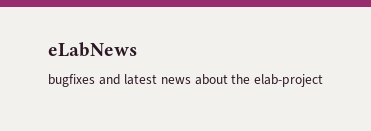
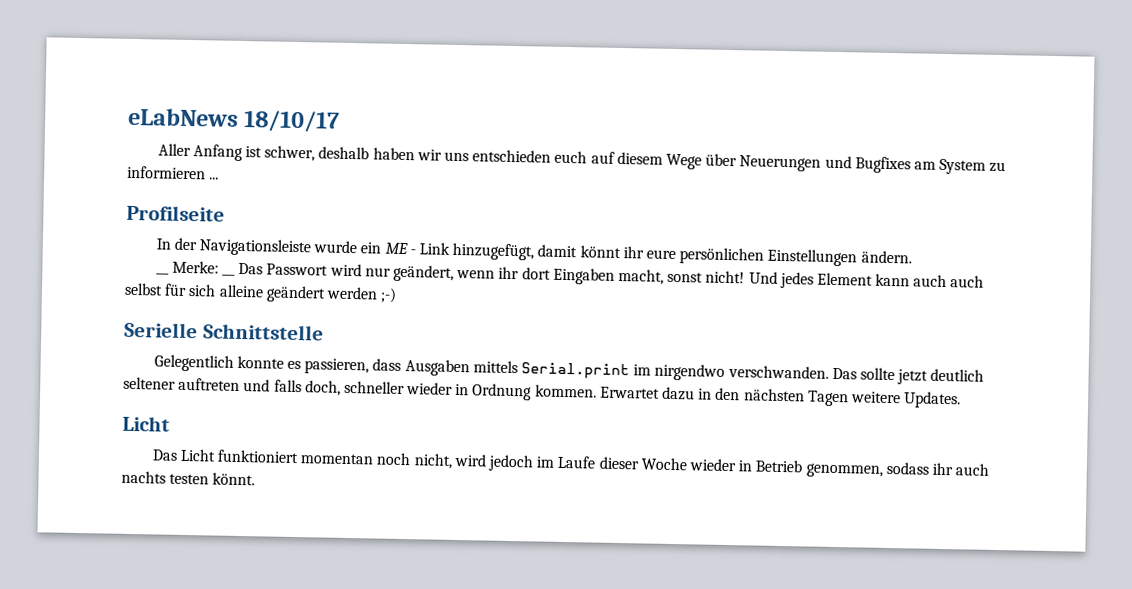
- eLabNews
- bugfixes and latest news about the elab-project
+ eLabNews 18/10/17
+ Aller Anfang ist schwer, deshalb haben wir uns entschieden euch auf diesem Wege über Neuerungen und Bugfixes am System zu informieren ...
+ Profilseite
+ In der Navigationsleiste wurde ein ME - Link hinzugefügt, damit könnt ihr eure persönlichen Einstellungen ändern.
+ __ Merke: __ Das Passwort wird nur geändert, wenn ihr dort Eingaben macht, sonst nicht! Und jedes Element kann auch auch selbst für sich alleine geändert werden ;-)
+ Serielle Schnittstelle
+ Gelegentlich konnte es passieren, dass Ausgaben mittels Serial.print im nirgendwo verschwanden. Das sollte jetzt deutlich seltener auftreten und falls doch, schneller wieder in Ordnung kommen. Erwartet dazu in den nächsten Tagen weitere Updates.
+ Licht
+ Das Licht funktioniert momentan noch nicht, wird jedoch im Laufe dieser Woche wieder in Betrieb genommen, sodass ihr auch nachts testen könnt.

